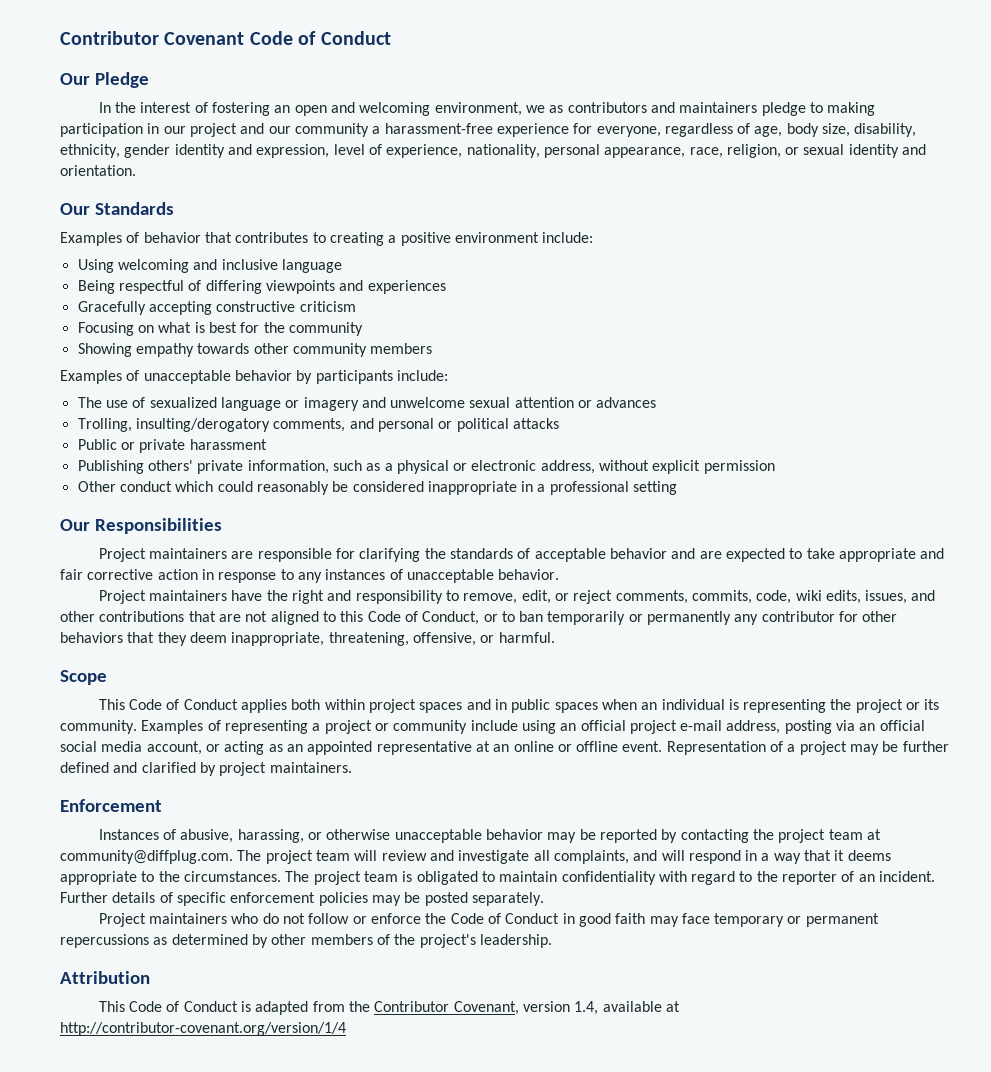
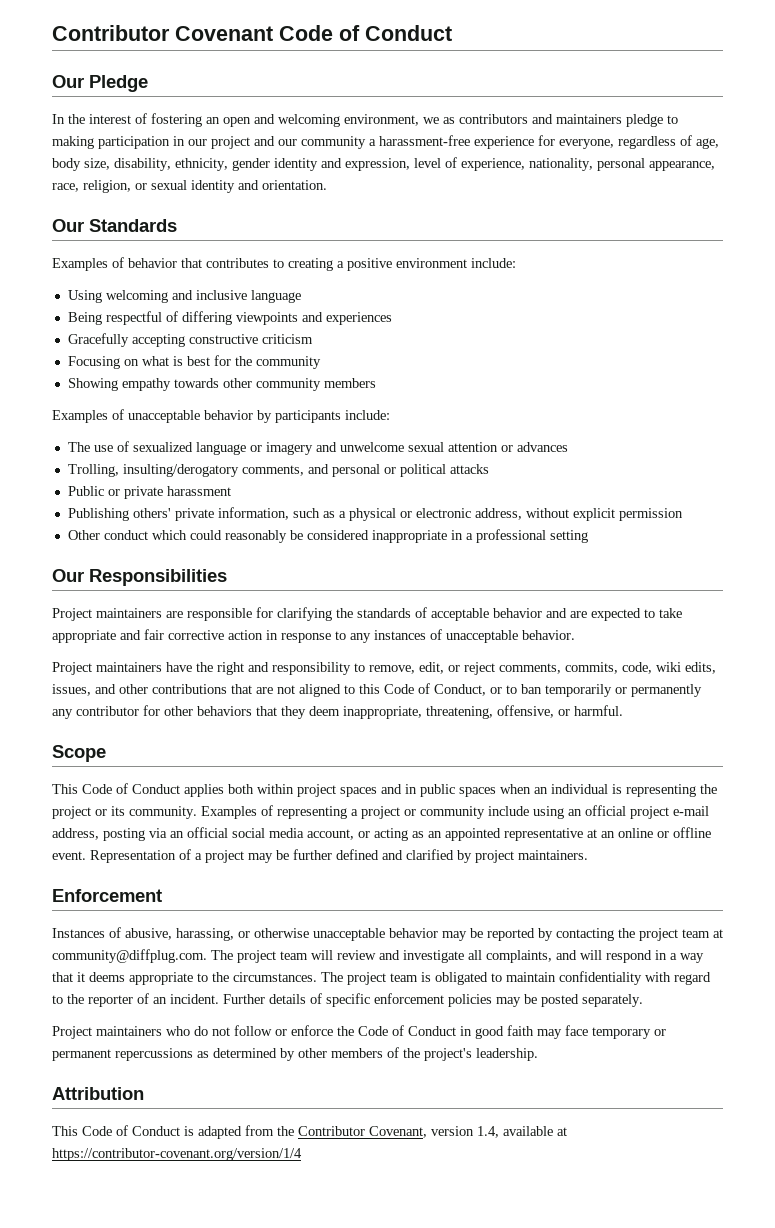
- This Code of Conduct is adapted from the Contributor Covenant, version 1.4, available at http://contributor-covenant.org/version/1/4
+ This Code of Conduct is adapted from the Contributor Covenant, version 1.4, available at https://contributor-covenant.org/version/1/4

